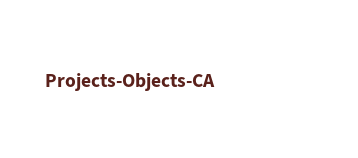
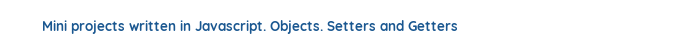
- Projects-Objects-CA
+ Mini projects written in Javascript. Objects. Setters and Getters

